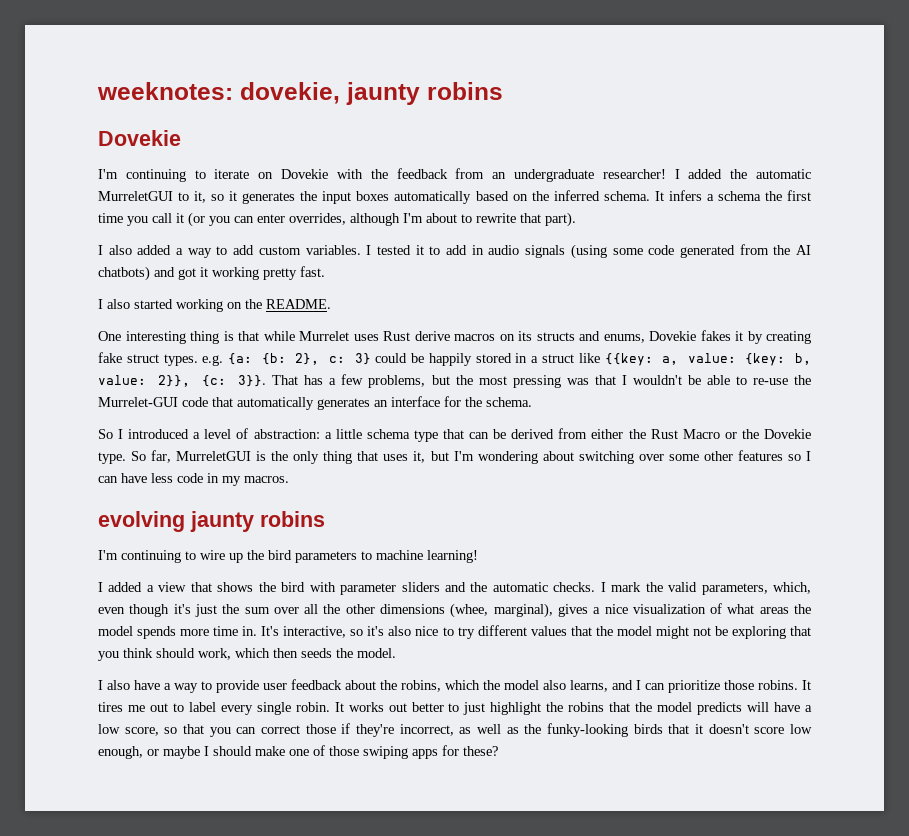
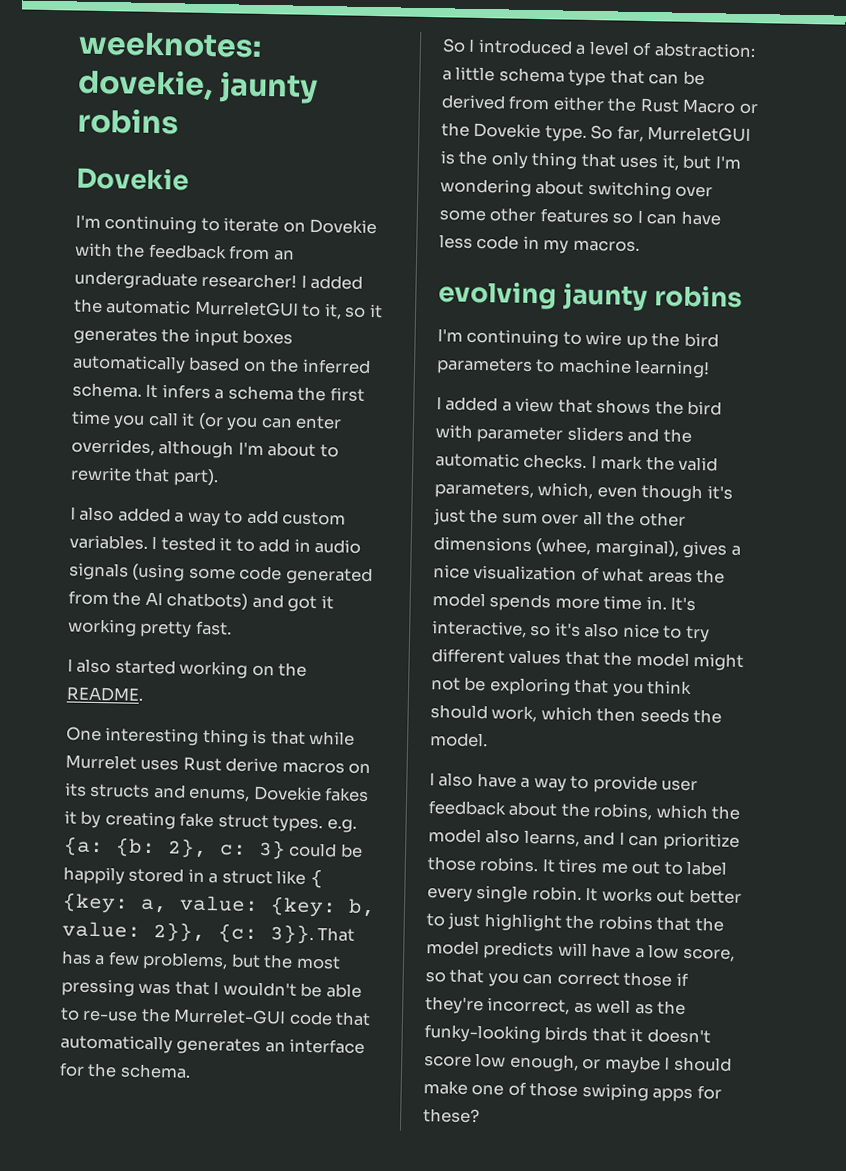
- One interesting thing is that while Murrelet uses Rust derive macros on its structs and enums, Dovekie fakes it by creating fake struct types. e.g. {a: {b: 2}, c: 3} could be happily stored in a struct like {{key: a, value: {key: b, value: 2}}, {c: 3}}.
+ One interesting thing is that while Murrelet uses Rust derive macros on its structs and enums, Dovekie fakes it by creating fake struct types. e.g. {a: {b: 2}, c: 3} could be happily stored in a struct like { {key: a, value: {key: b, value: 2}}, {c: 3}}.

